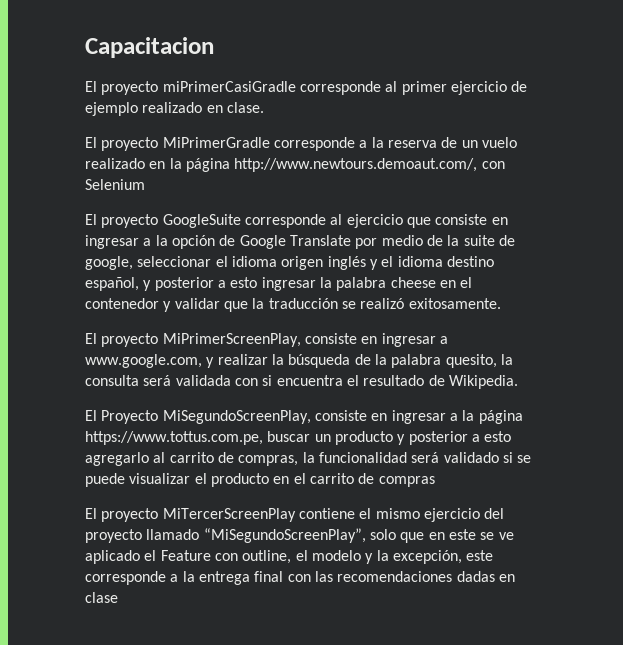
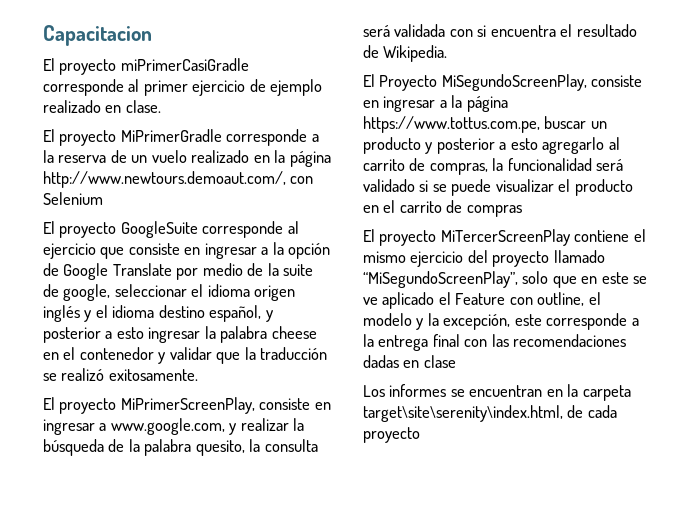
+ Los informes se encuentran en la carpeta target\site\serenity\index.html, de cada proyecto

